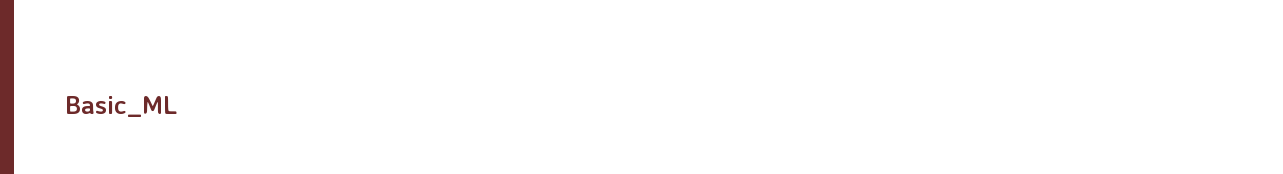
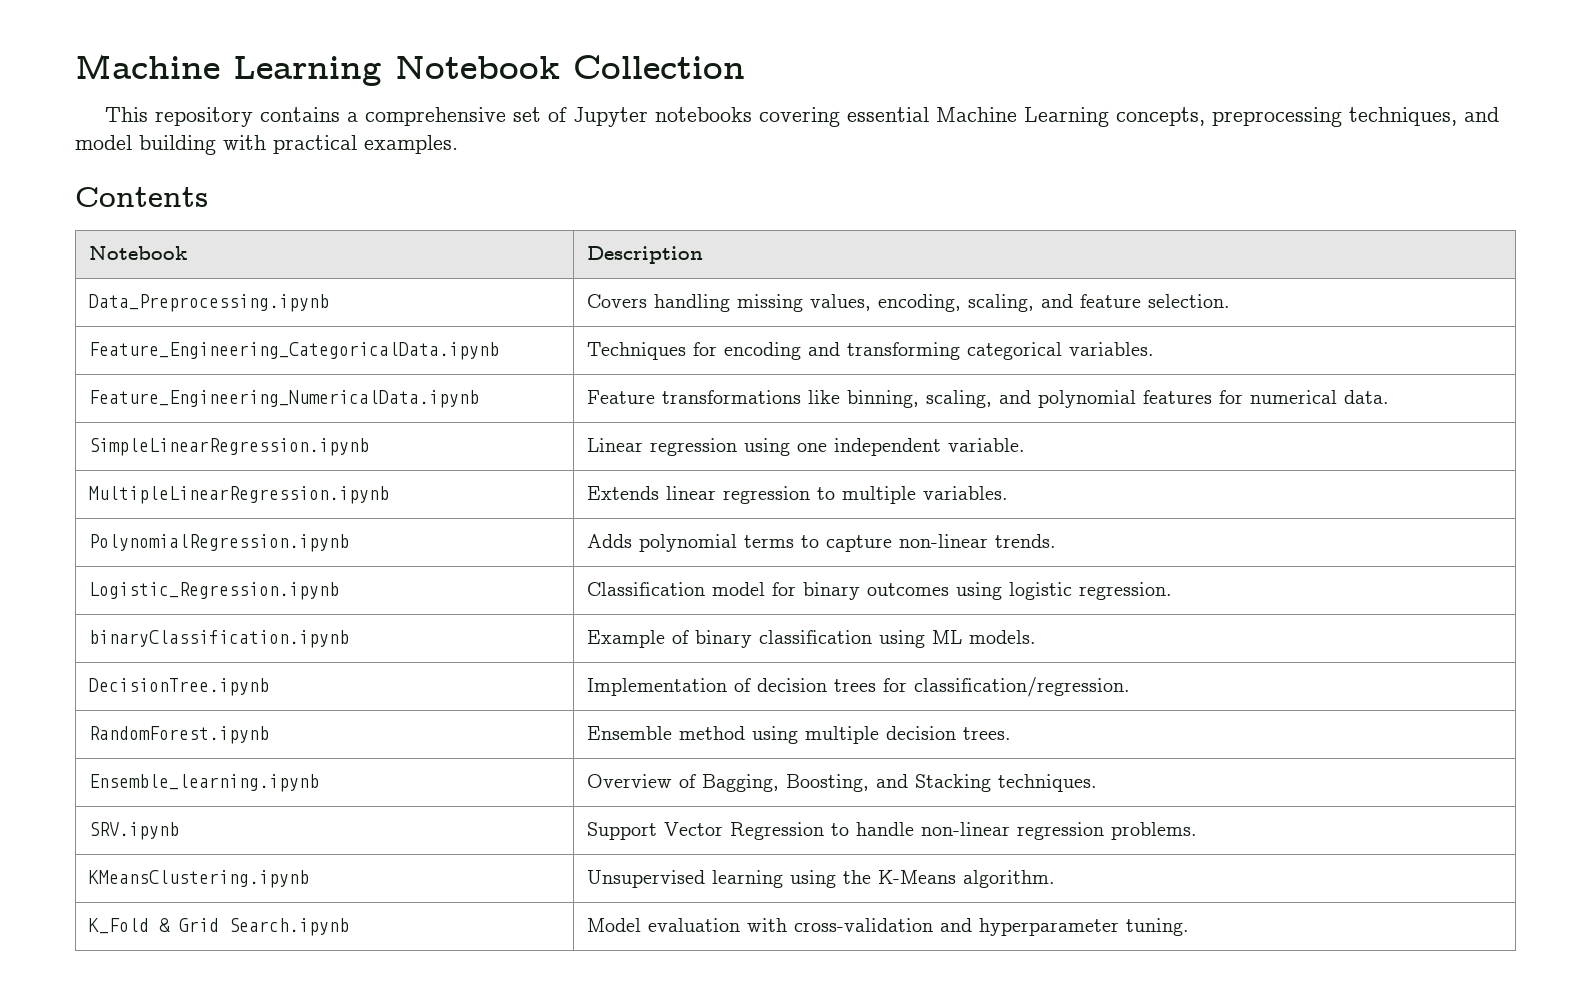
- Basic_ML
+ Machine Learning Notebook Collection
+ This repository contains a comprehensive set of Jupyter notebooks covering essential Machine Learning concepts, preprocessing techniques, and model building with practical examples.
+ Contents
+ Notebook | Description
+ Data_Preprocessing.ipynb | Covers handling missing values, encoding, scaling, and feature selection.
+ Feature_Engineering_CategoricalData.ipynb | Techniques for encoding and transforming categorical variables.
+ Feature_Engineering_NumericalData.ipynb | Feature transformations like binning, scaling, and polynomial features for numerical data.
+ SimpleLinearRegression.ipynb | Linear regression using one independent variable.
+ MultipleLinearRegression.ipynb | Extends linear regression to multiple variables.
+ PolynomialRegression.ipynb | Adds polynomial terms to capture non-linear trends.
+ Logistic_Regression.ipynb | Classification model for binary outcomes using logistic regression.
+ binaryClassification.ipynb | Example of binary classification using ML models.
+ DecisionTree.ipynb | Implementation of decision trees for classification/regression.
+ RandomForest.ipynb | Ensemble method using multiple decision trees.
+ Ensemble_learning.ipynb | Overview of Bagging, Boosting, and Stacking techniques.
+ SRV.ipynb | Support Vector Regression to handle non-linear regression problems.
+ KMeansClustering.ipynb | Unsupervised learning using the K-Means algorithm.
+ K_Fold & Grid Search.ipynb | Model evaluation with cross-validation and hyperparameter tuning.

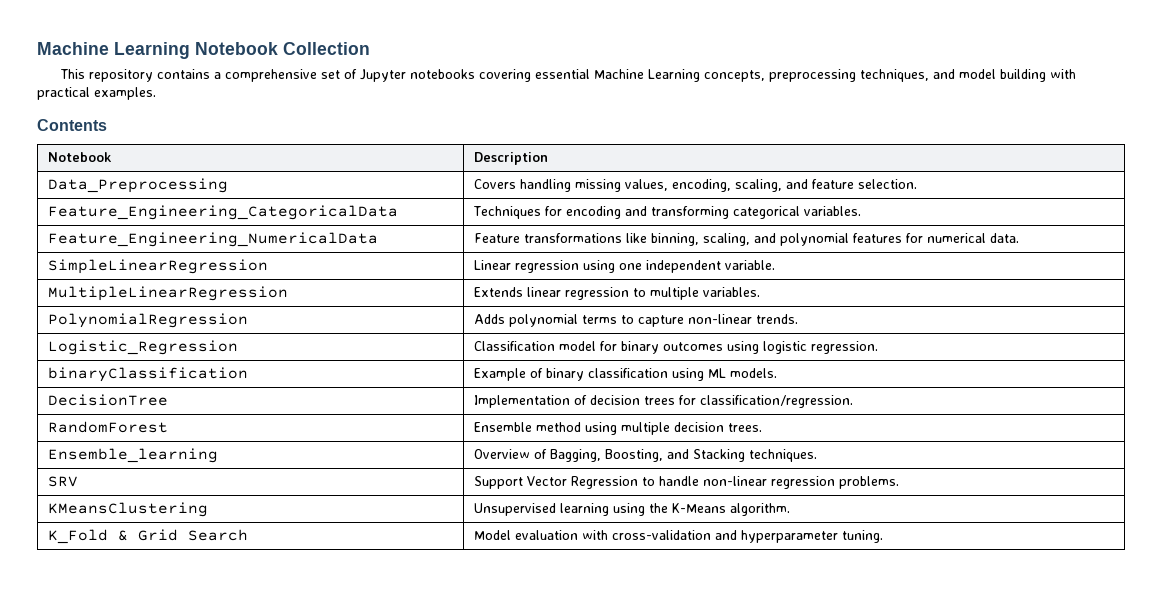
- Data_Preprocessing.ipynb | Covers handling missing values, encoding, scaling, and feature selection.
+ Data_Preprocessing | Covers handling missing values, encoding, scaling, and feature selection.
- Feature_Engineering_CategoricalData.ipynb | Techniques for encoding and transforming categorical variables.
+ Feature_Engineering_CategoricalData | Techniques for encoding and transforming categorical variables.
- Feature_Engineering_NumericalData.ipynb | Feature transformations like binning, scaling, and polynomial features for numerical data.
+ Feature_Engineering_NumericalData | Feature transformations like binning, scaling, and polynomial features for numerical data.
- SimpleLinearRegression.ipynb | Linear regression using one independent variable.
+ SimpleLinearRegression | Linear regression using one independent variable.
- MultipleLinearRegression.ipynb | Extends linear regression to multiple variables.
+ MultipleLinearRegression | Extends linear regression to multiple variables.
- PolynomialRegression.ipynb | Adds polynomial terms to capture non-linear trends.
+ PolynomialRegression | Adds polynomial terms to capture non-linear trends.
- Logistic_Regression.ipynb | Classification model for binary outcomes using logistic regression.
+ Logistic_Regression | Classification model for binary outcomes using logistic regression.
- binaryClassification.ipynb | Example of binary classification using ML models.
+ binaryClassification | Example of binary classification using ML models.
- DecisionTree.ipynb | Implementation of decision trees for classification/regression.
+ DecisionTree | Implementation of decision trees for classification/regression.
- RandomForest.ipynb | Ensemble method using multiple decision trees.
+ RandomForest | Ensemble method using multiple decision trees.
- Ensemble_learning.ipynb | Overview of Bagging, Boosting, and Stacking techniques.
+ Ensemble_learning | Overview of Bagging, Boosting, and Stacking techniques.
- SRV.ipynb | Support Vector Regression to handle non-linear regression problems.
+ SRV | Support Vector Regression to handle non-linear regression problems.
- KMeansClustering.ipynb | Unsupervised learning using the K-Means algorithm.
+ KMeansClustering | Unsupervised learning using the K-Means algorithm.
- K_Fold & Grid Search.ipynb | Model evaluation with cross-validation and hyperparameter tuning.
+ K_Fold & Grid Search | Model evaluation with cross-validation and hyperparameter tuning.

